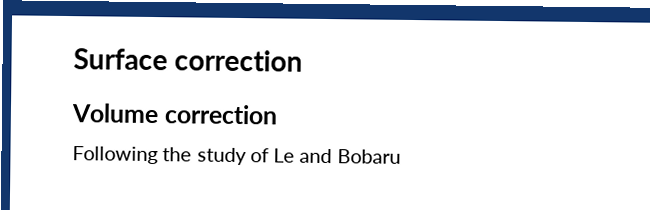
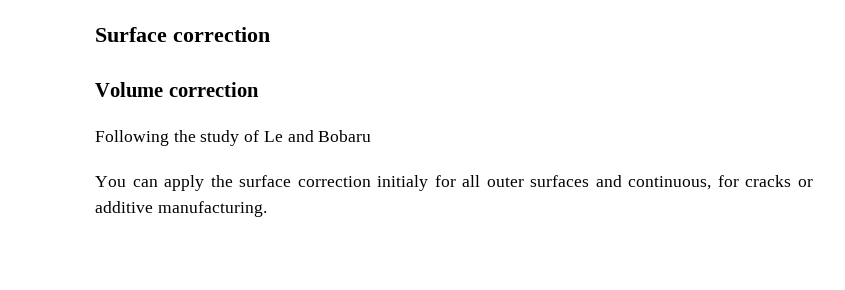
+ You can apply the surface correction initialy for all outer surfaces and continuous, for cracks or additive manufacturing.

